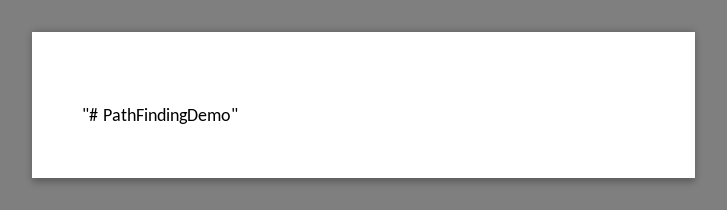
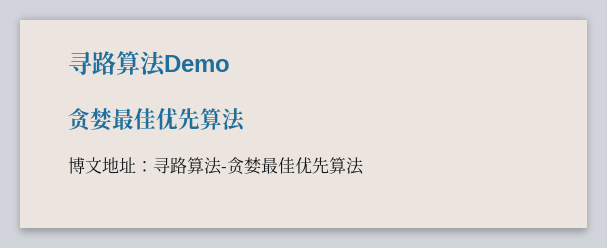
- "# PathFindingDemo"
+ 寻路算法Demo
+ 贪婪最佳优先算法
+ 博文地址：寻路算法-贪婪最佳优先算法

